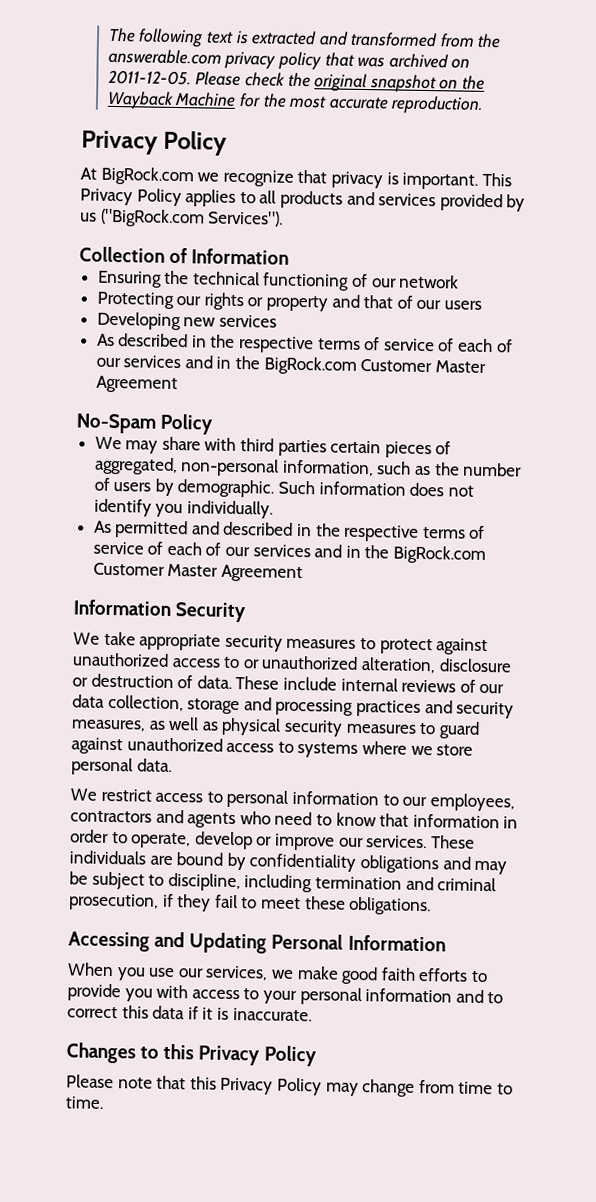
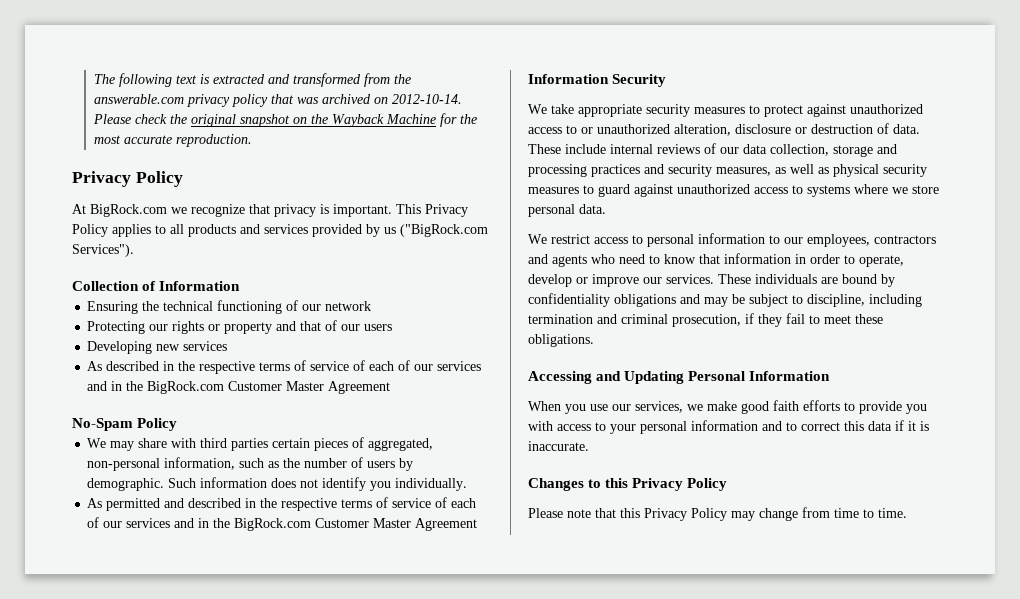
- The following text is extracted and transformed from the answerable.com privacy policy that was archived on 2011-12-05.
+ The following text is extracted and transformed from the answerable.com privacy policy that was archived on 2012-10-14.

